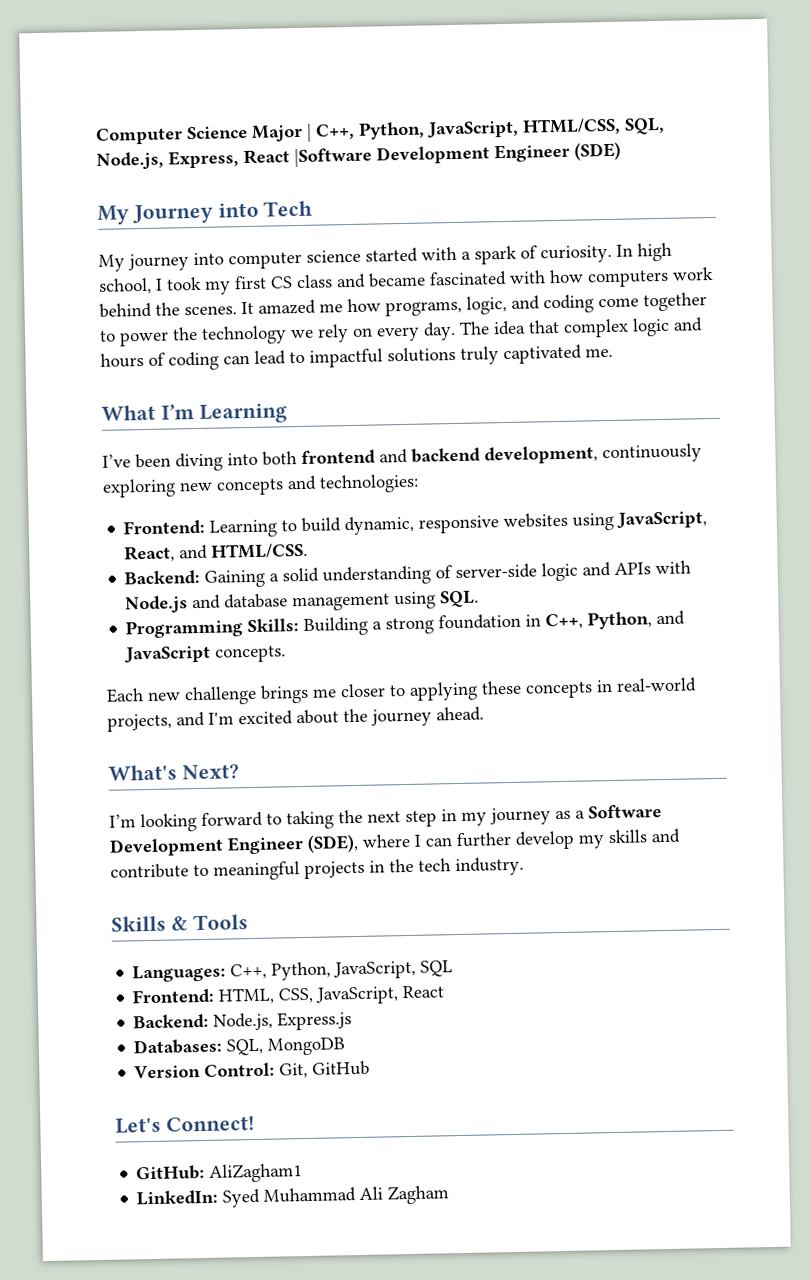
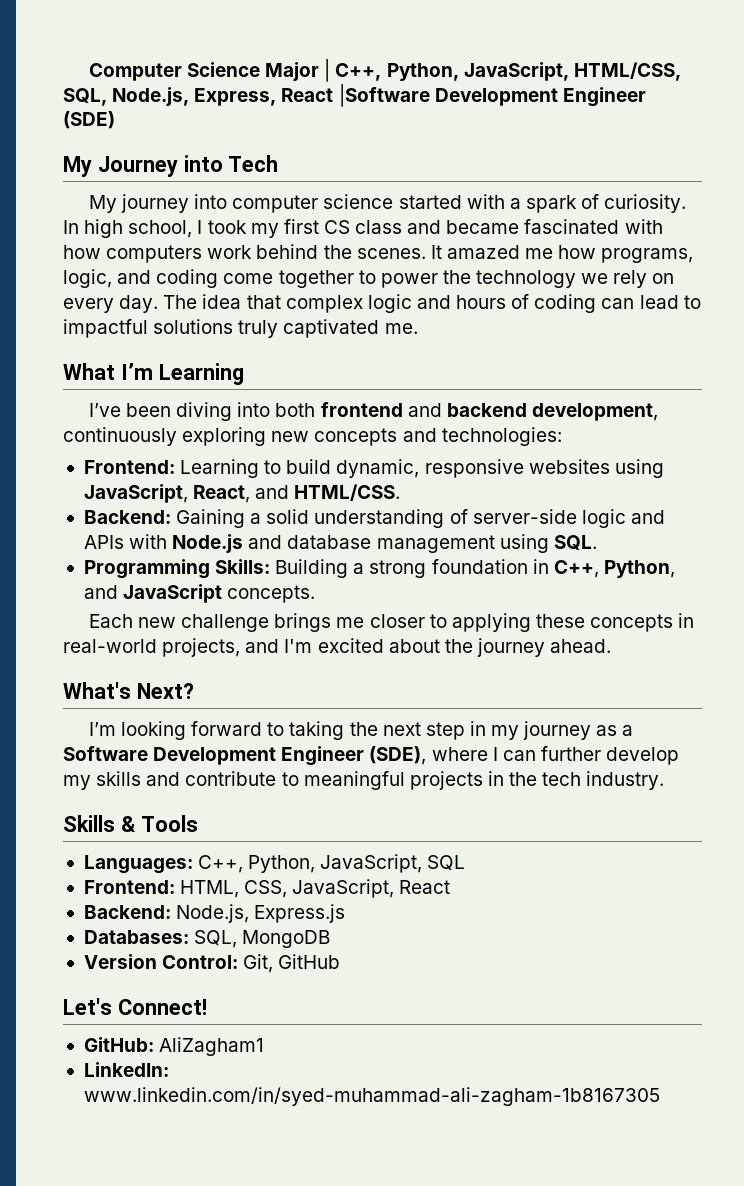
- LinkedIn: Syed Muhammad Ali Zagham
+ LinkedIn: www.linkedin.com/in/syed-muhammad-ali-zagham-1b8167305

